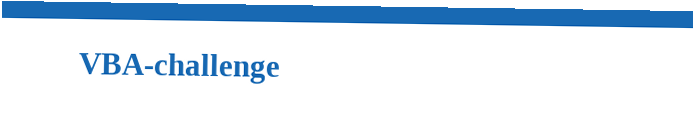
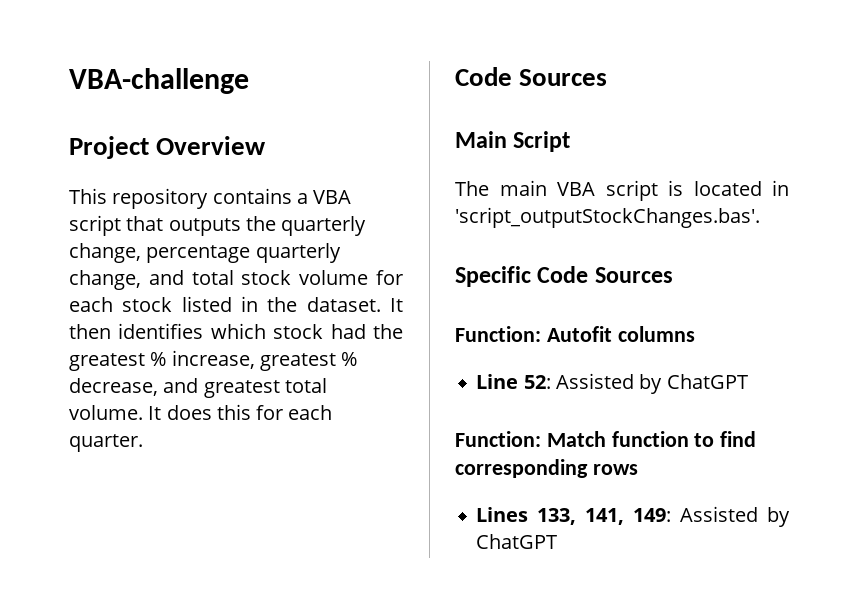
+ Project Overview
+ This repository contains a VBA script that outputs the quarterly change, percentage quarterly change, and total stock volume for each stock listed in the dataset. It then identifies which stock had the greatest % increase, greatest % decrease, and greatest total volume. It does this for each quarter.
+ Code Sources
+ Main Script
+ The main VBA script is located in 'script_outputStockChanges.bas'.
+ Specific Code Sources
+ Function: Autofit columns
+ Line 52: Assisted by ChatGPT
+ Function: Match function to find corresponding rows
+ Lines 133, 141, 149: Assisted by ChatGPT

